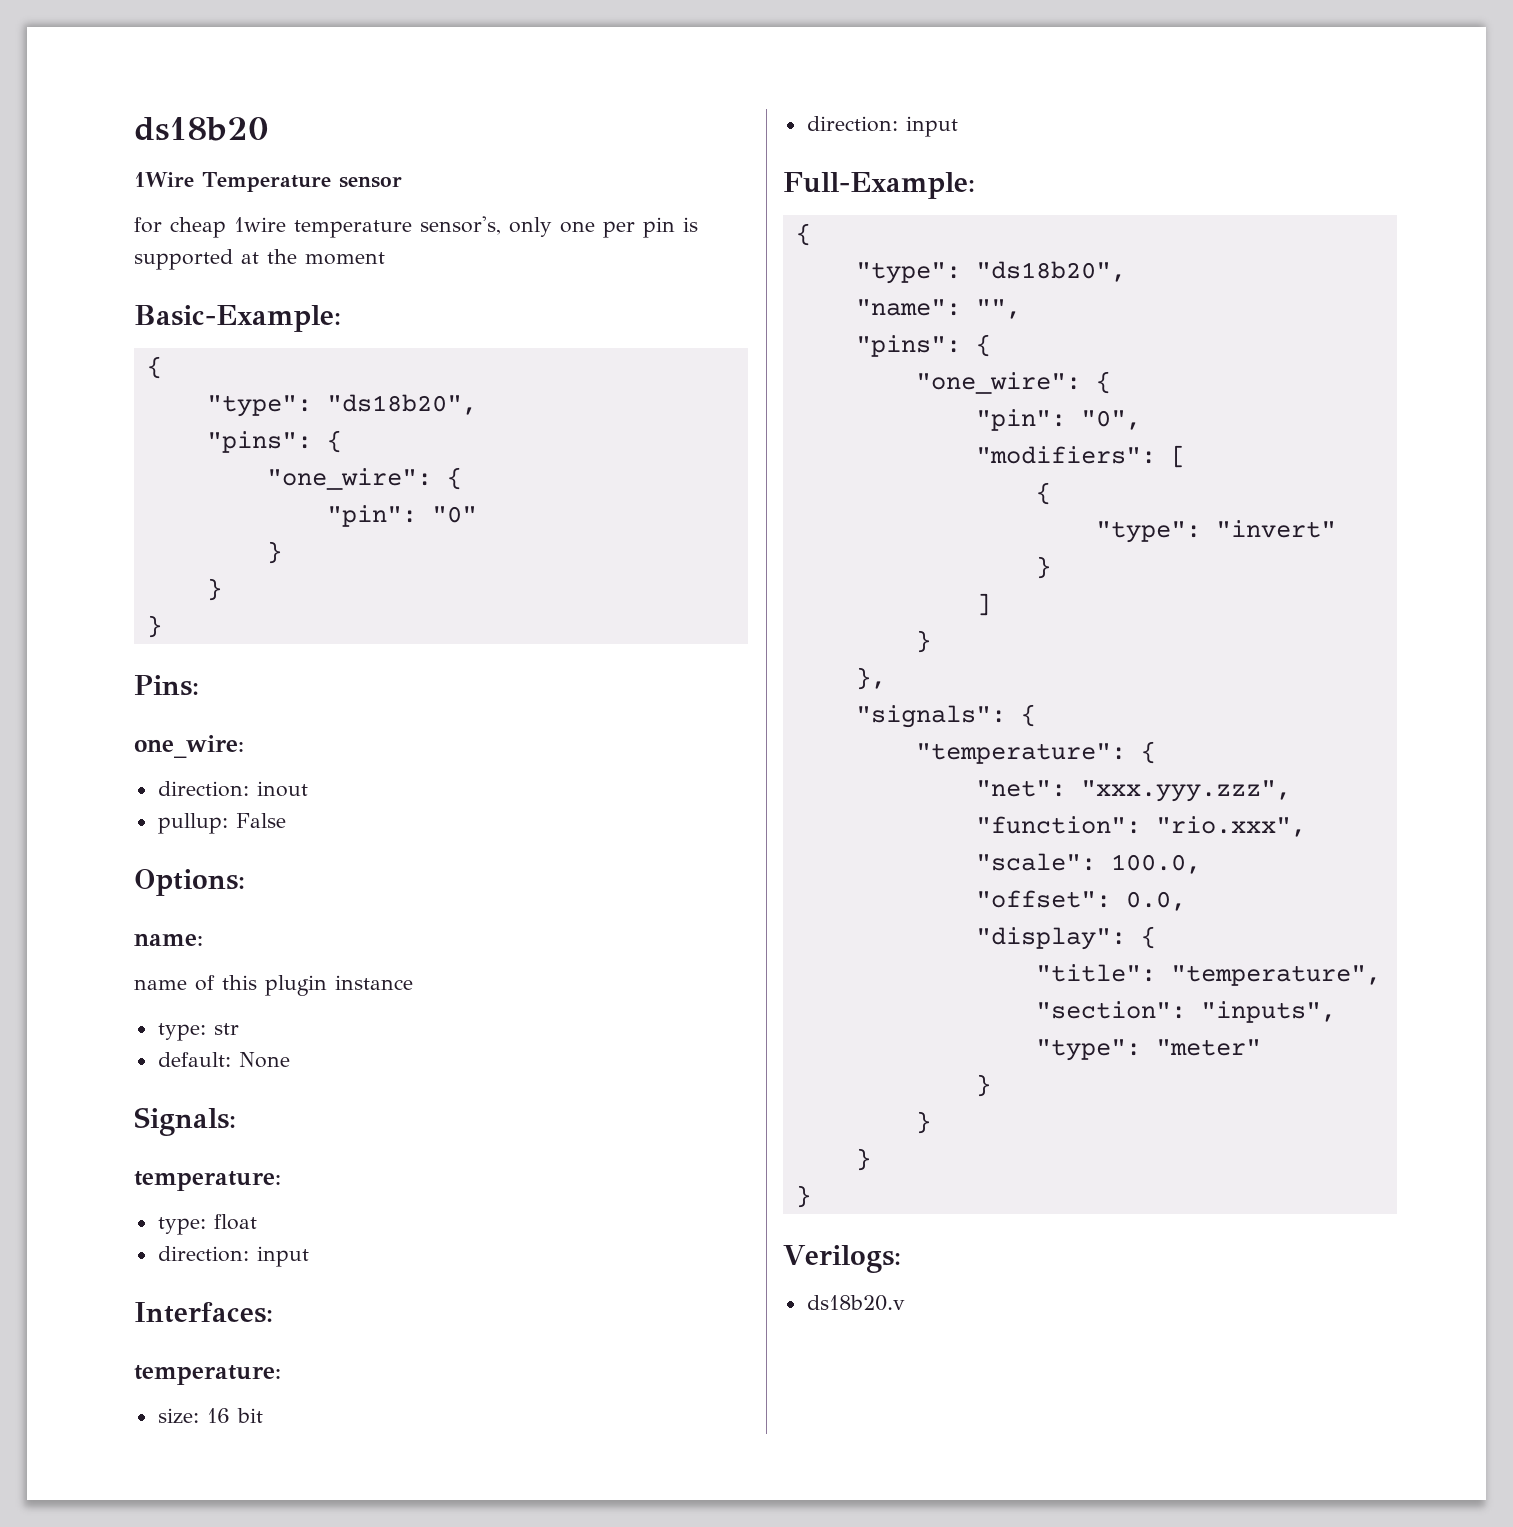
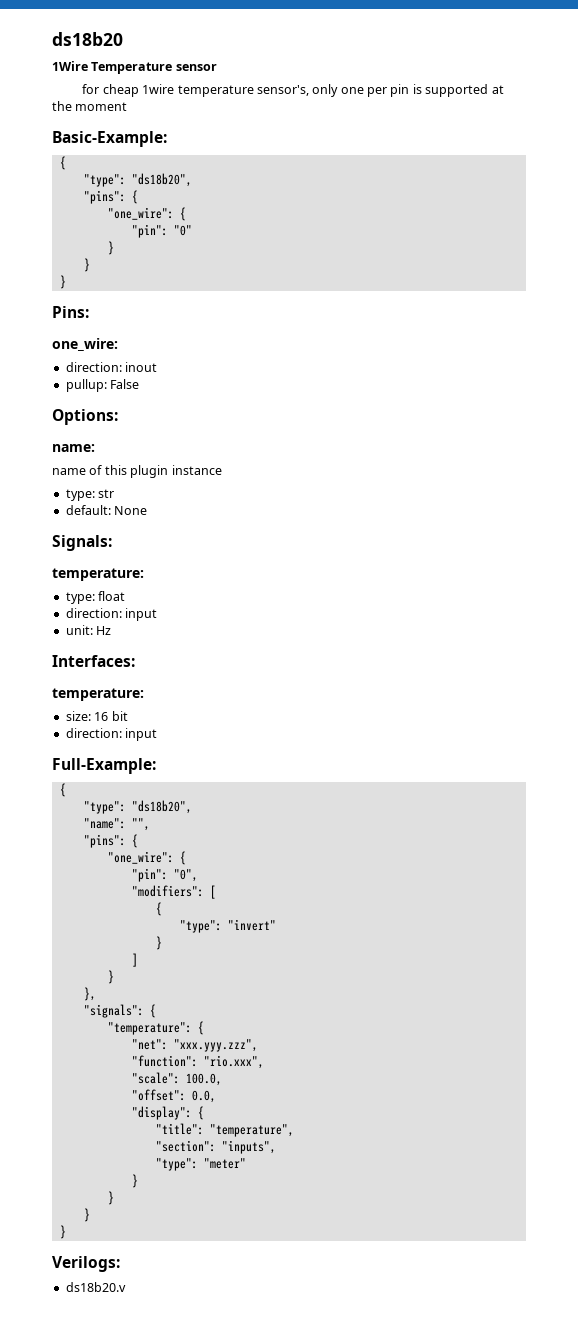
+ unit: Hz

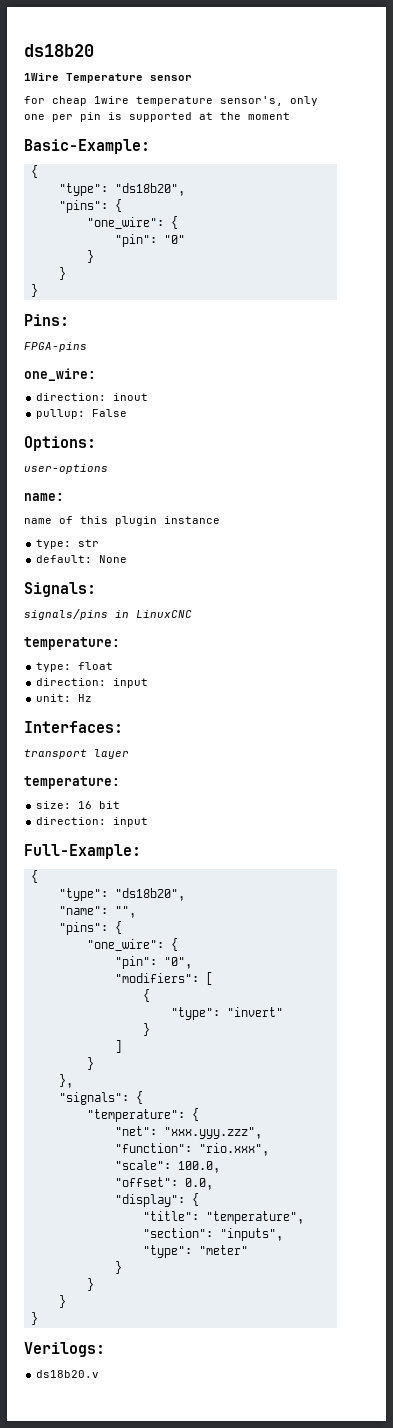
+ FPGA-pins
+ user-options
+ signals/pins in LinuxCNC
+ transport layer

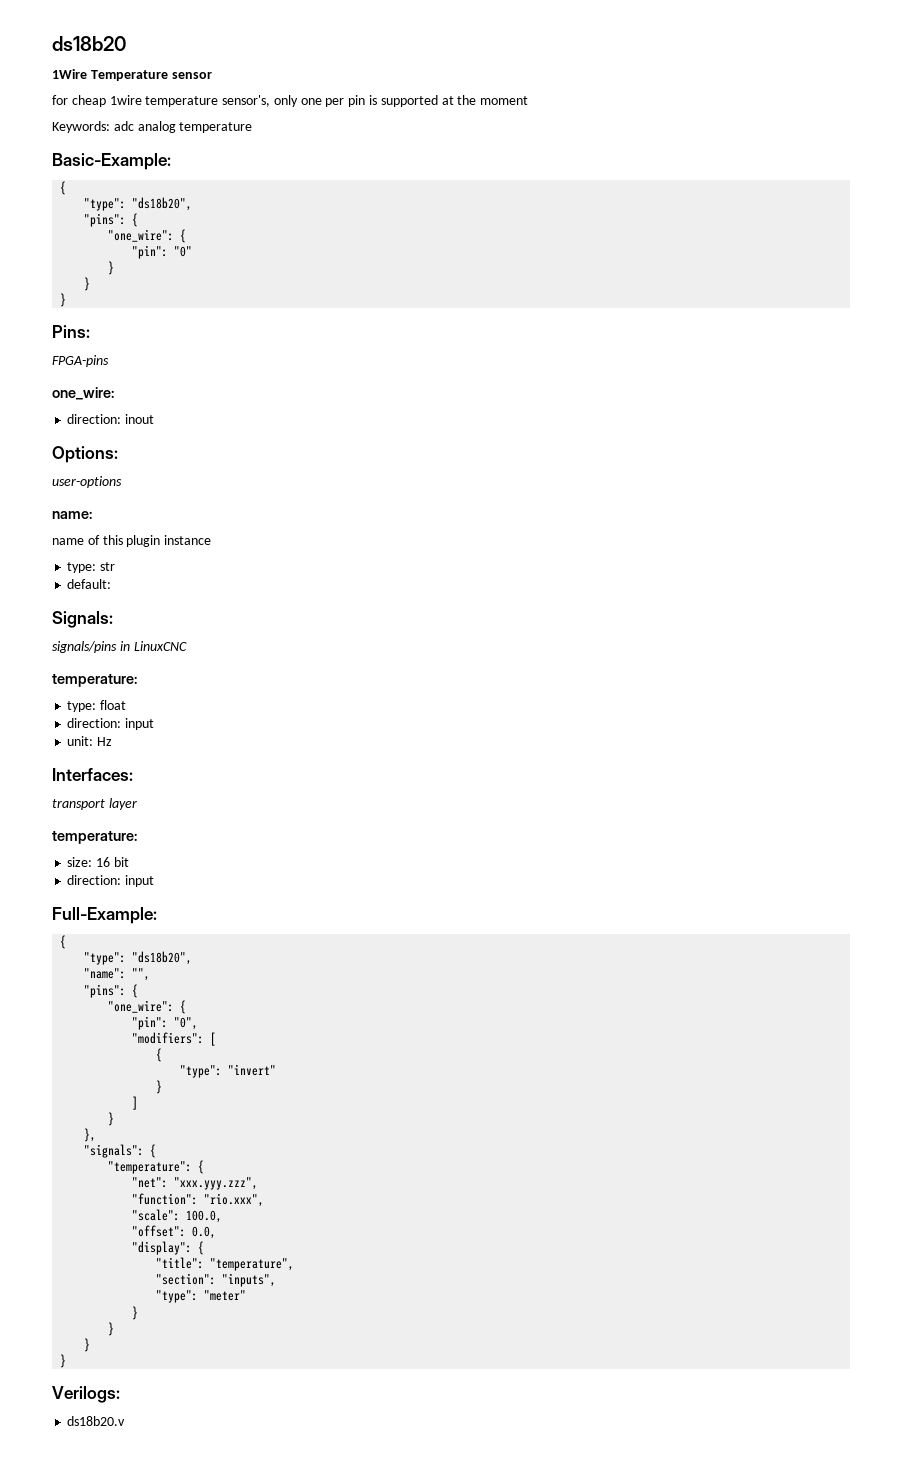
+ Keywords: adc analog temperature
- pullup: False
- default: None
+ default:

